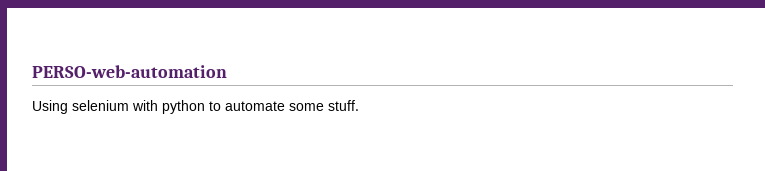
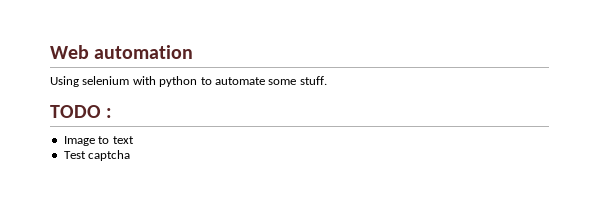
- PERSO-web-automation
+ Web automation
+ TODO :
+ Image to text
+ Test captcha

